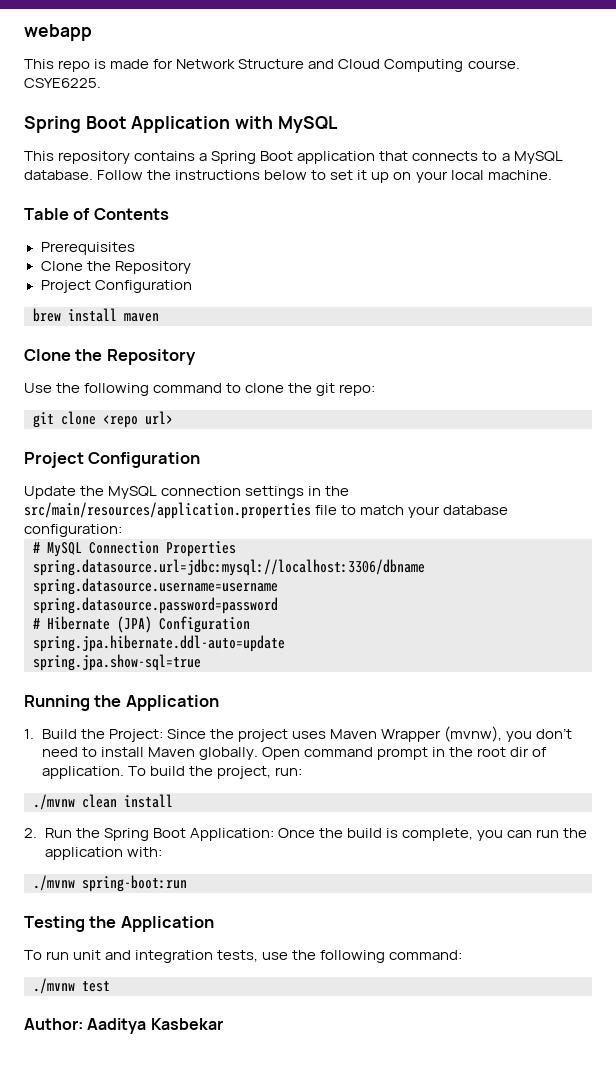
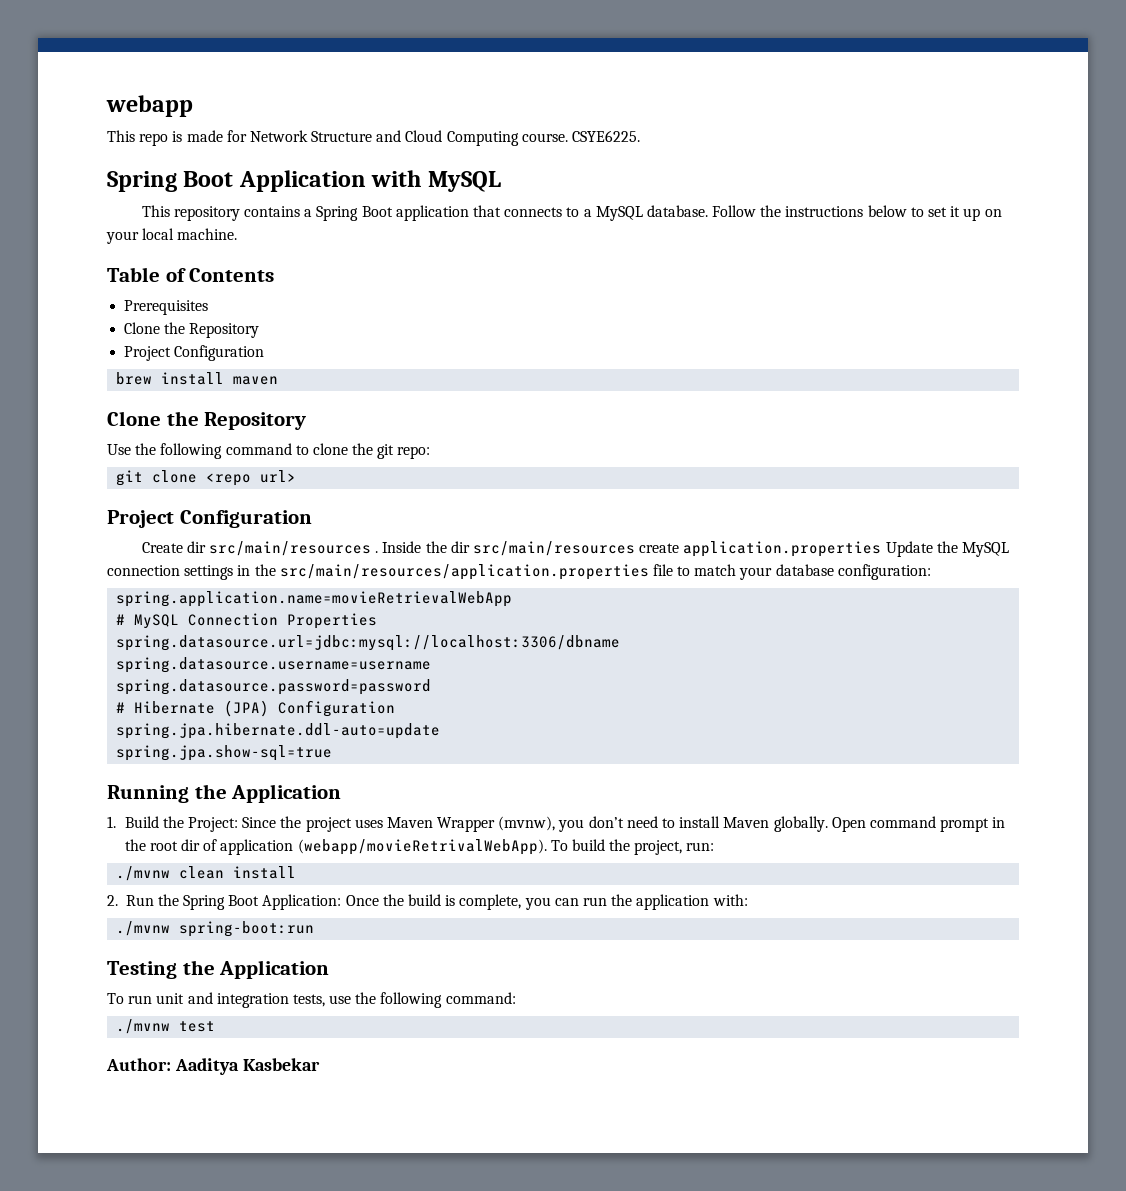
- Update the MySQL connection settings in the src/main/resources/application.properties file to match your database configuration:
+ Create dir src/main/resources . Inside the dir src/main/resources create application.properties Update the MySQL connection settings in the src/main/resources/application.properties file to match your database configuration:
+ spring.application.name=movieRetrievalWebApp
- Open command prompt in the root dir of application.
+ Open command prompt in the root dir of application (webapp/movieRetrivalWebApp).

